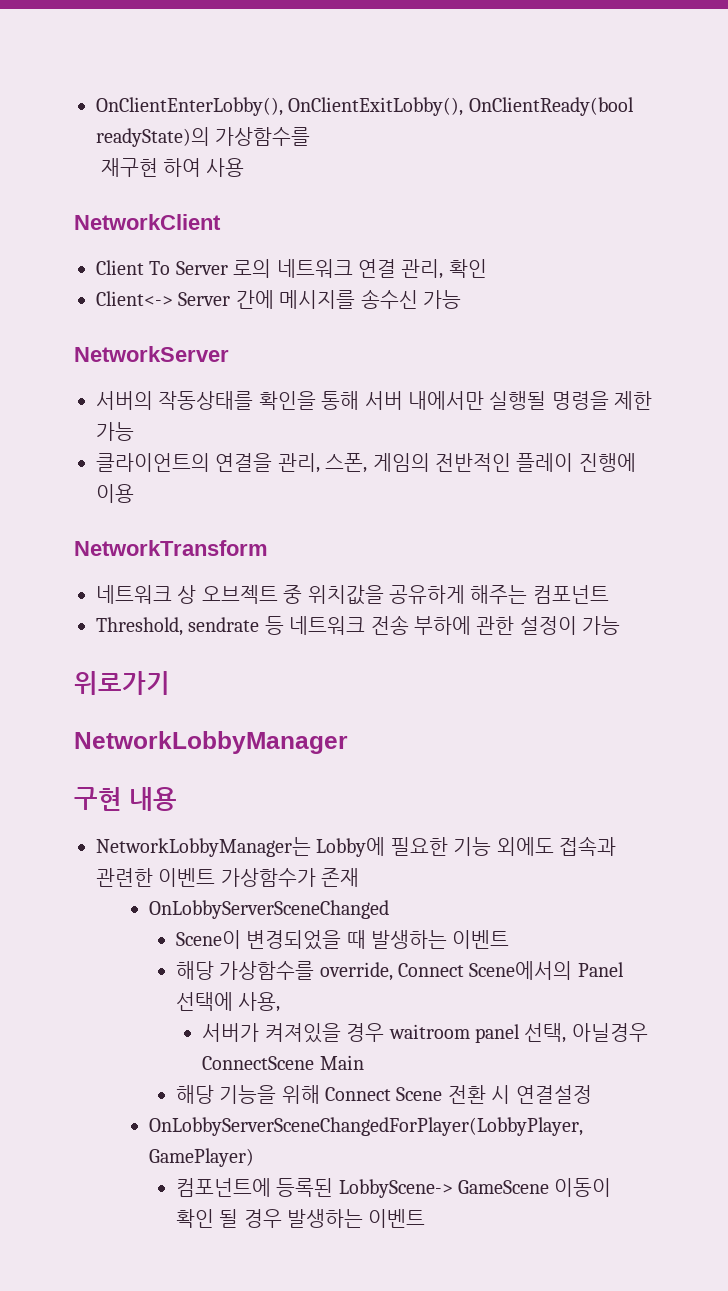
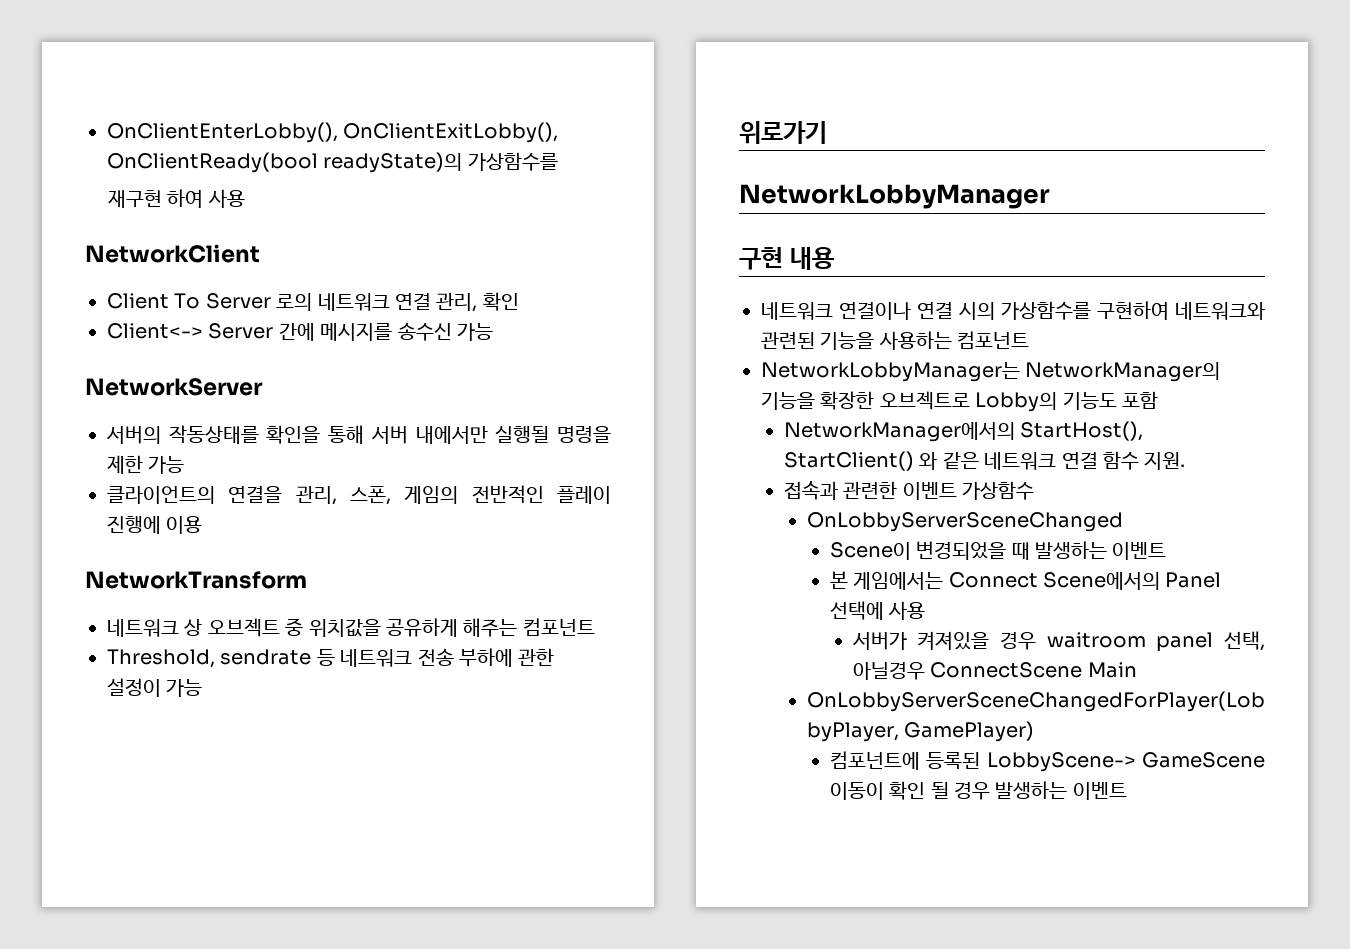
- NetworkLobbyManager는 Lobby에 필요한 기능 외에도 접속과 관련한 이벤트 가상함수가 존재
+ 네트워크 연결이나 연결 시의 가상함수를 구현하여 네트워크와 관련된 기능을 사용하는 컴포넌트
+ NetworkLobbyManager는 NetworkManager의 기능을 확장한 오브젝트로 Lobby의 기능도 포함
+ NetworkManager에서의 StartHost(), StartClient() 와 같은 네트워크 연결 함수 지원.
+ 접속과 관련한 이벤트 가상함수
- 해당 가상함수를 override, Connect Scene에서의 Panel 선택에 사용,
+ 본 게임에서는 Connect Scene에서의 Panel 선택에 사용
- 해당 기능을 위해 Connect Scene 전환 시 연결설정

